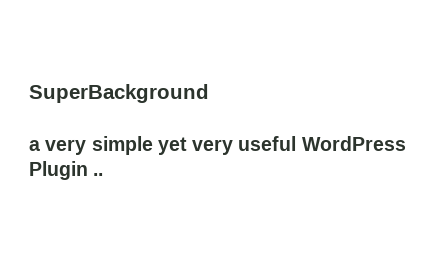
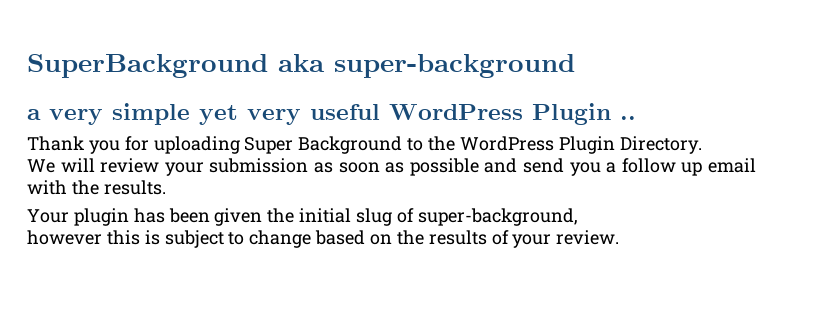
- SuperBackground
+ SuperBackground aka super-background
+ Thank you for uploading Super Background to the WordPress Plugin Directory.
+ We will review your submission as soon as possible and send you a follow up email with the results.
+ Your plugin has been given the initial slug of super-background,
+ however this is subject to change based on the results of your review.

